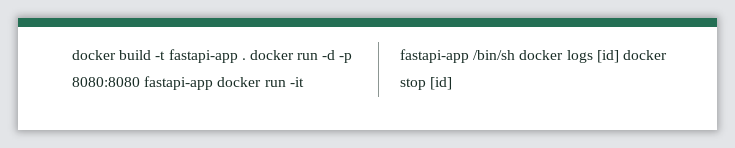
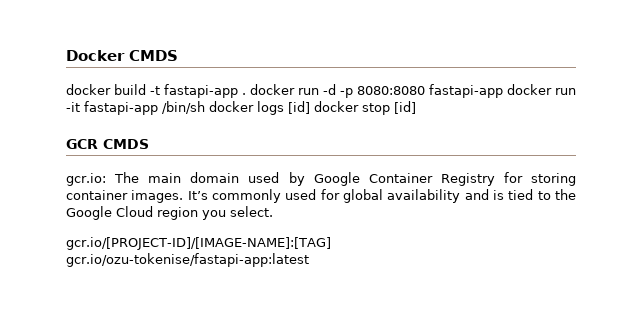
+ Docker CMDS
+ GCR CMDS
+ gcr.io: The main domain used by Google Container Registry for storing container images. It’s commonly used for global availability and is tied to the Google Cloud region you select.
+ gcr.io/[PROJECT-ID]/[IMAGE-NAME]:[TAG] gcr.io/ozu-tokenise/fastapi-app:latest

